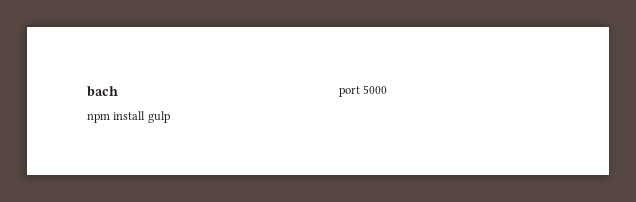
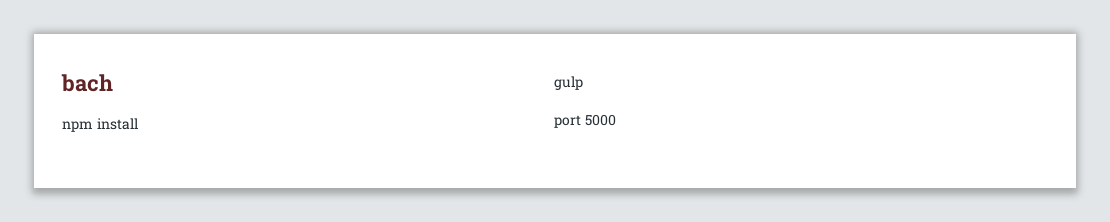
- npm install gulp
+ npm install
+ gulp

